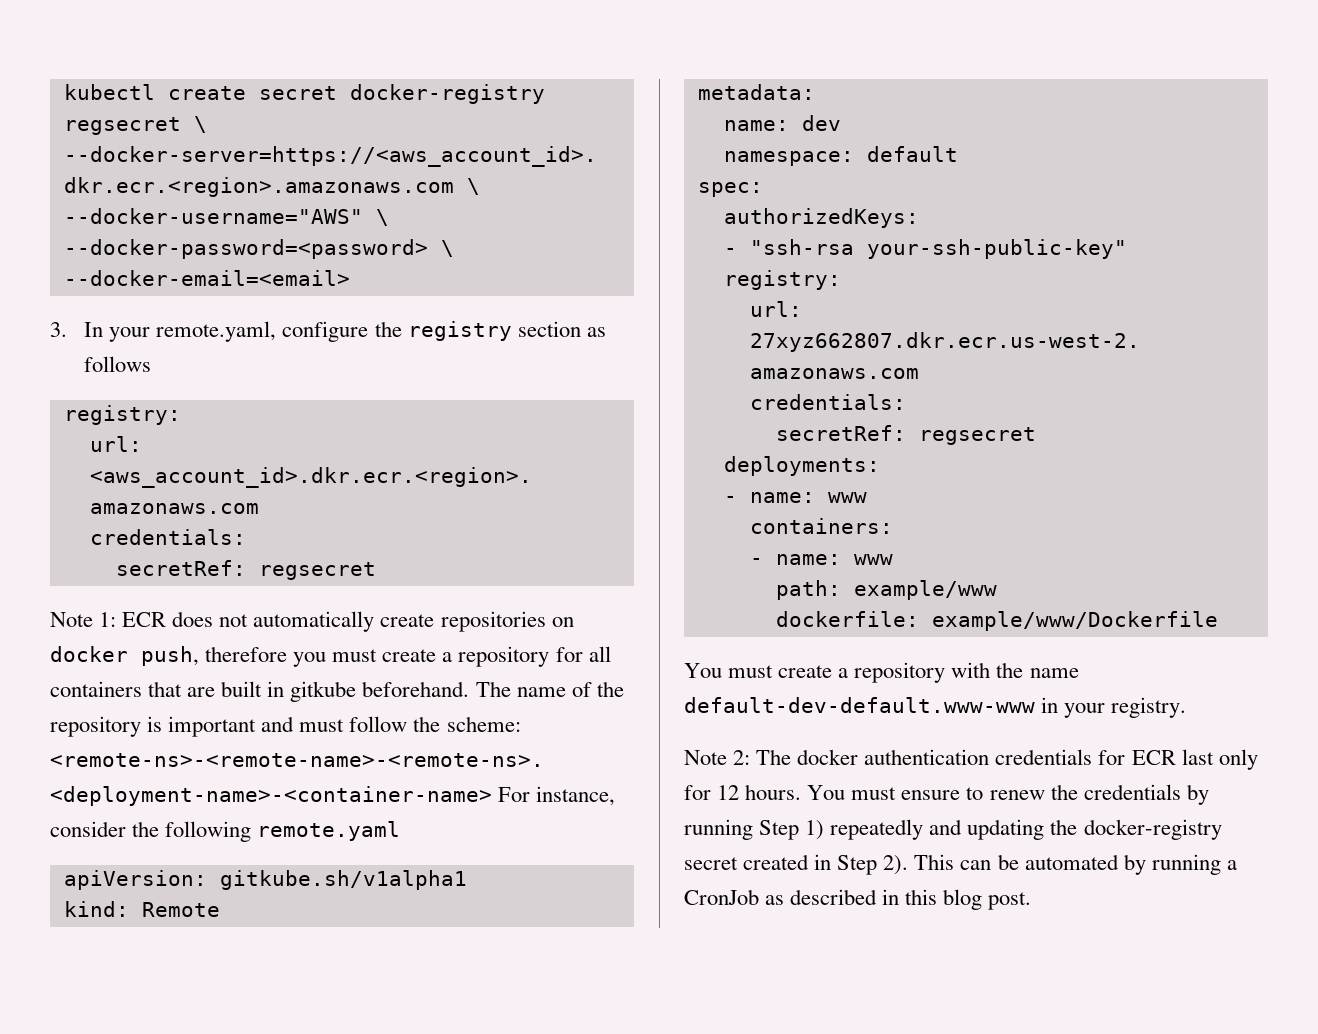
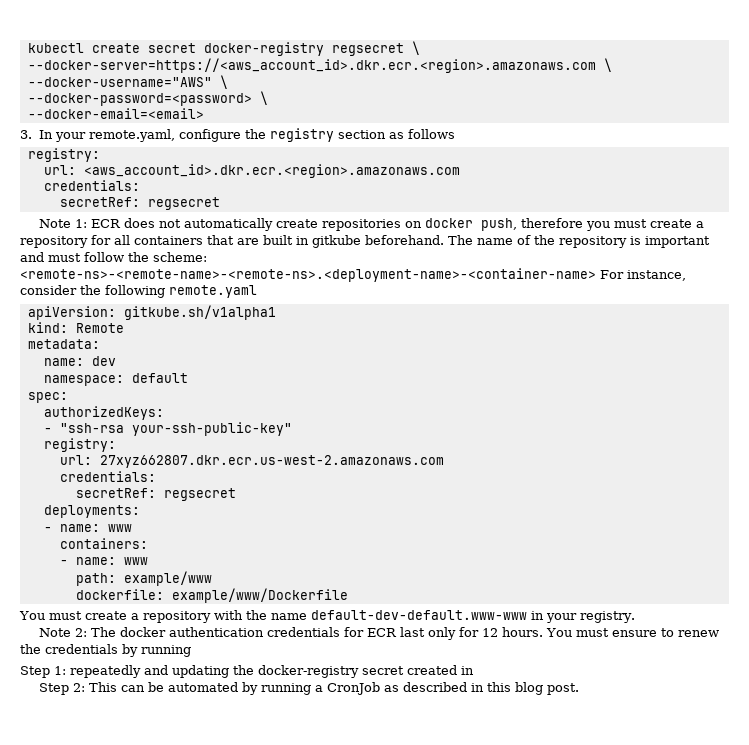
- You must ensure to renew the credentials by running Step 1) repeatedly and updating the docker-registry secret created in Step 2). This can be automated by running a CronJob as described in this blog post.
+ You must ensure to renew the credentials by running
+ Step 1: repeatedly and updating the docker-registry secret created in
+ Step 2: This can be automated by running a CronJob as described in this blog post.

